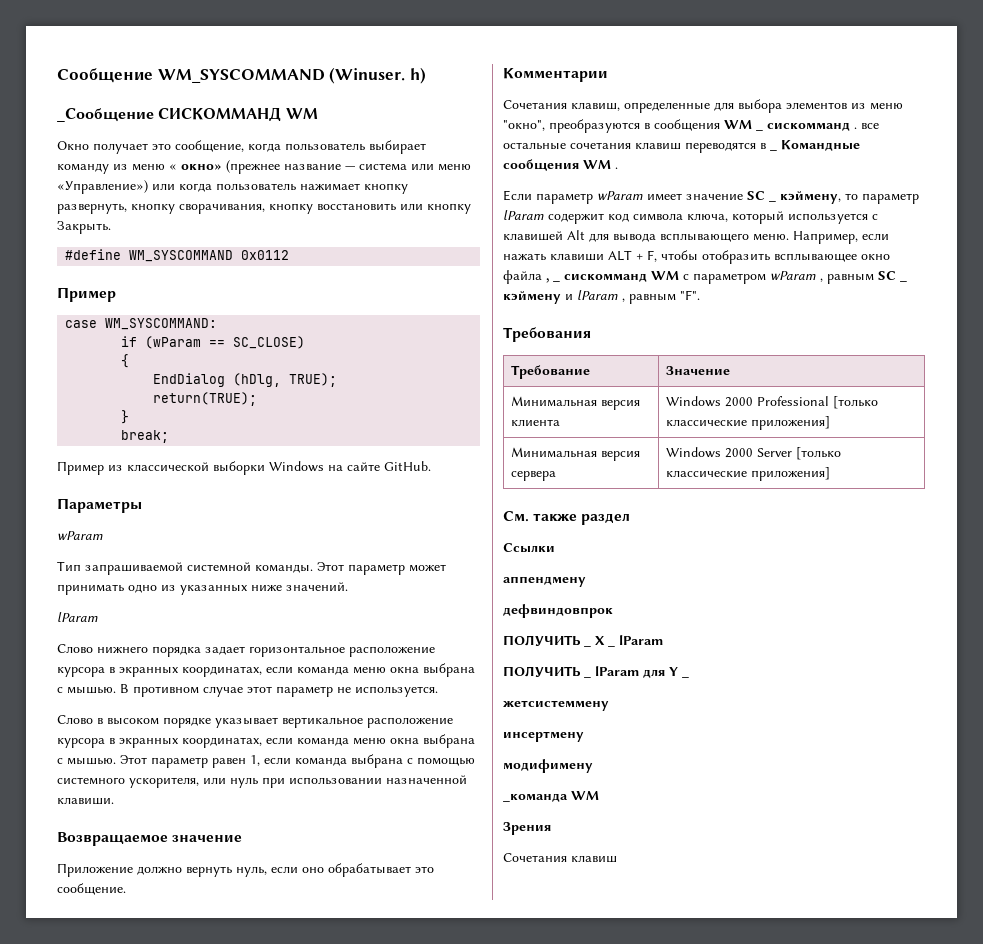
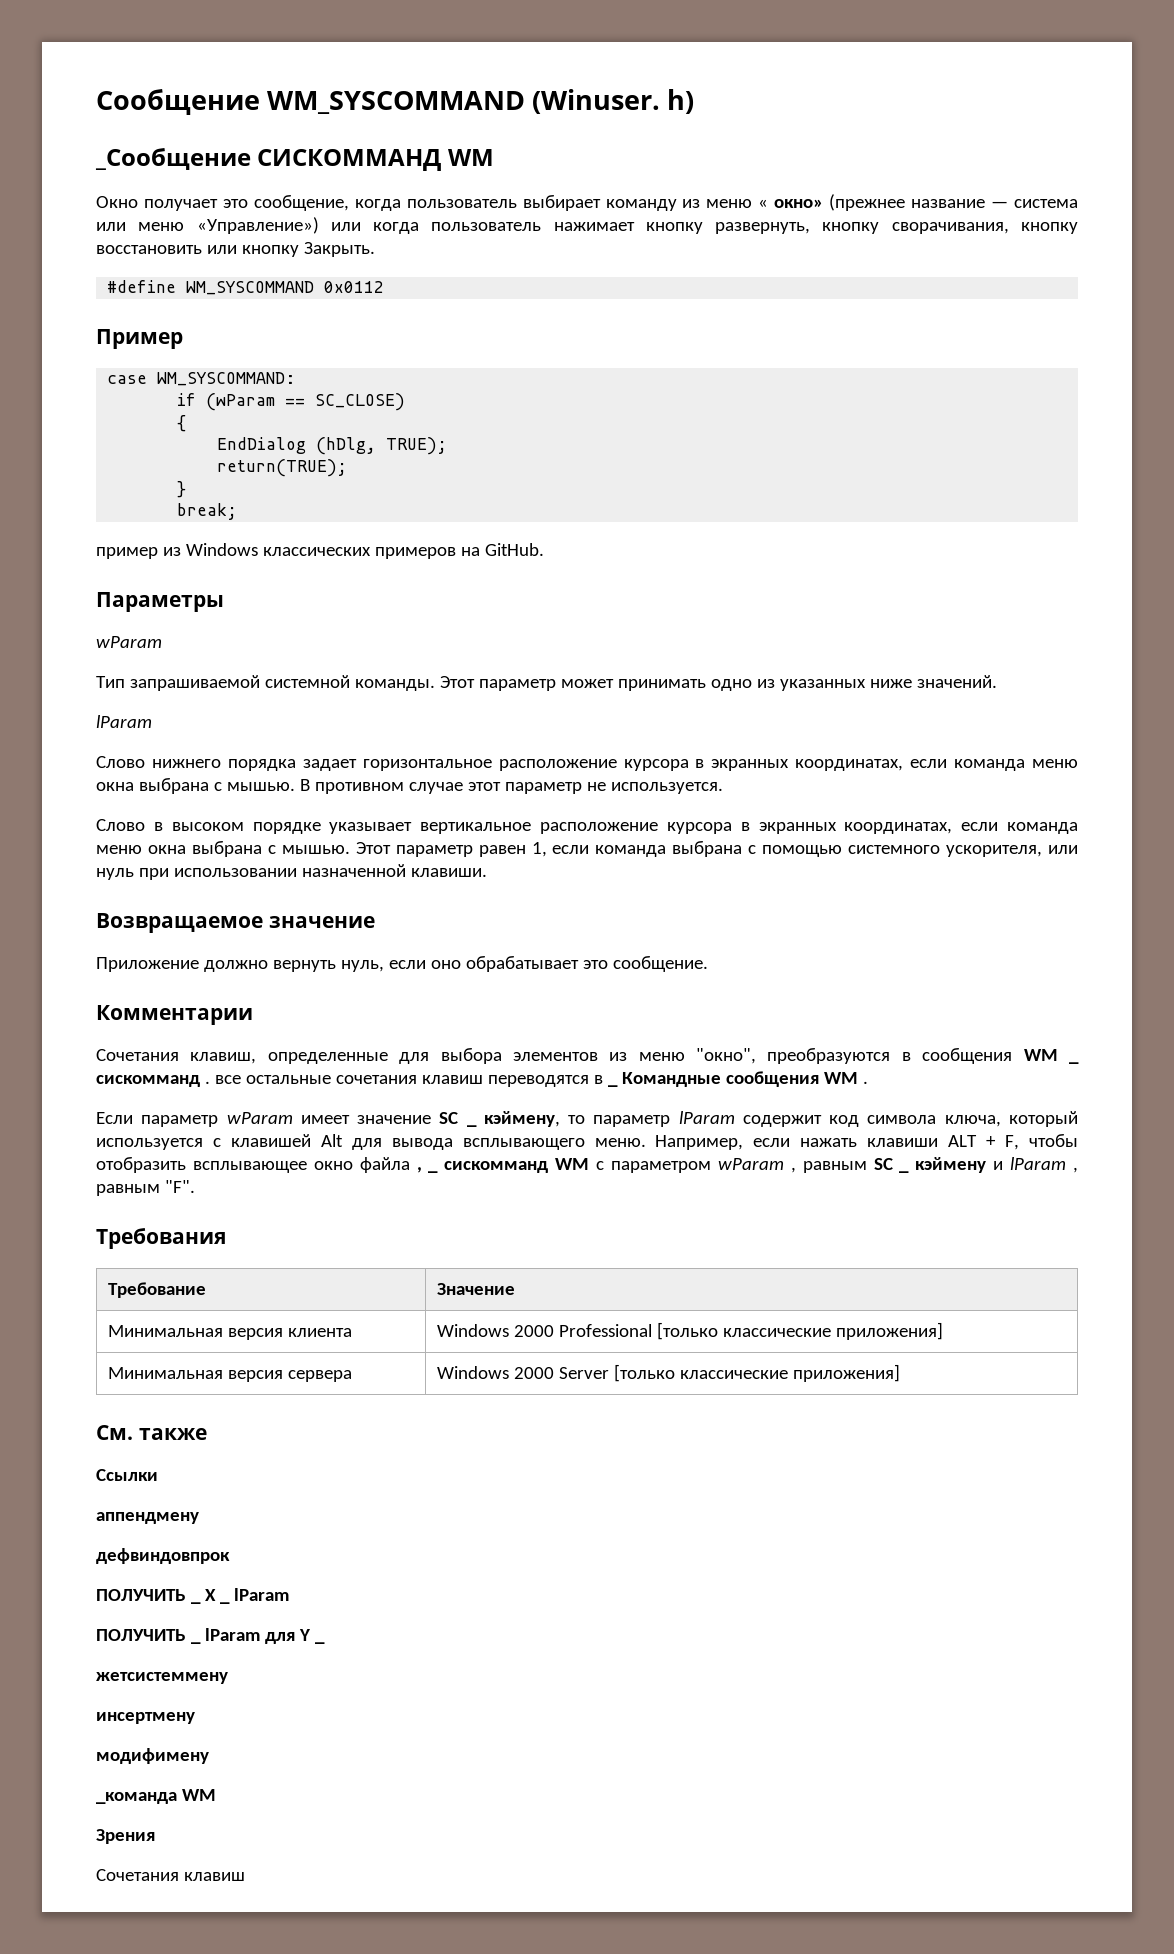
- Пример из классической выборки Windows на сайте GitHub.
+ пример из Windows классических примеров на GitHub.
- См. также раздел
+ См. также

